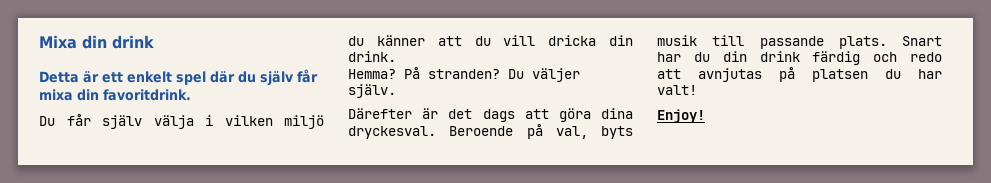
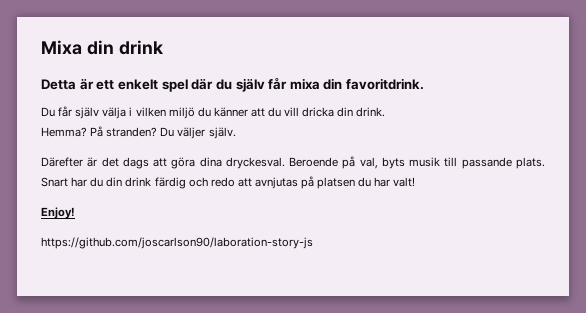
+ https://github.com/joscarlson90/laboration-story-js

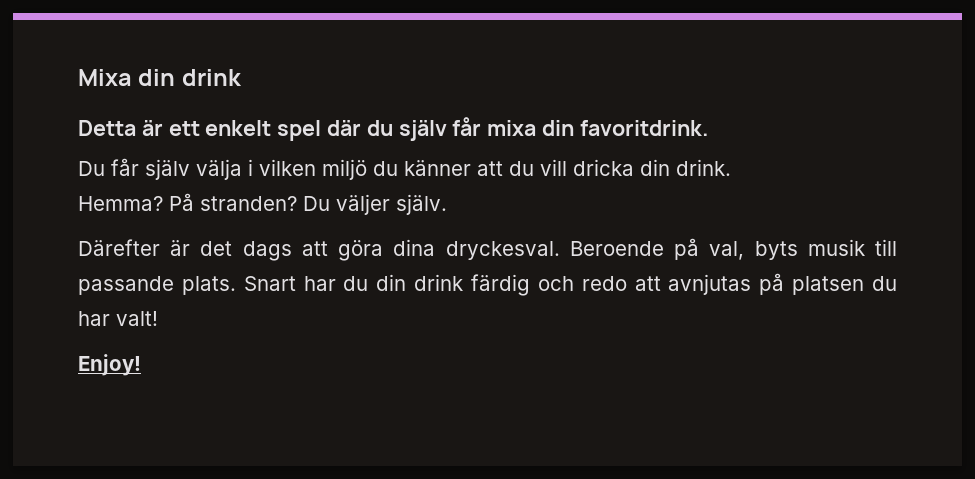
- https://github.com/joscarlson90/laboration-story-js

